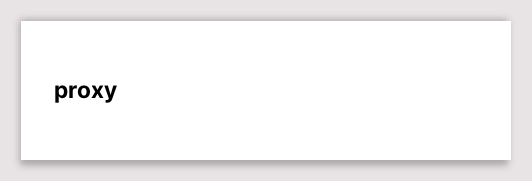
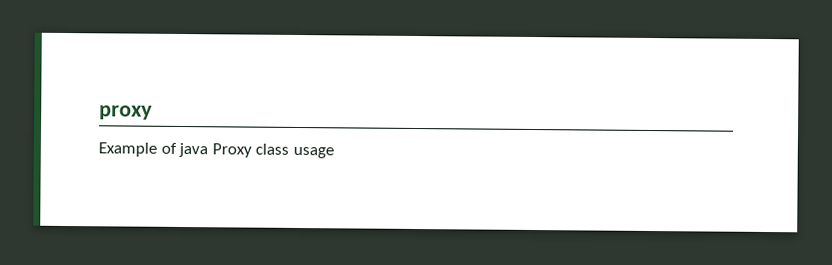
+ Example of java Proxy class usage

